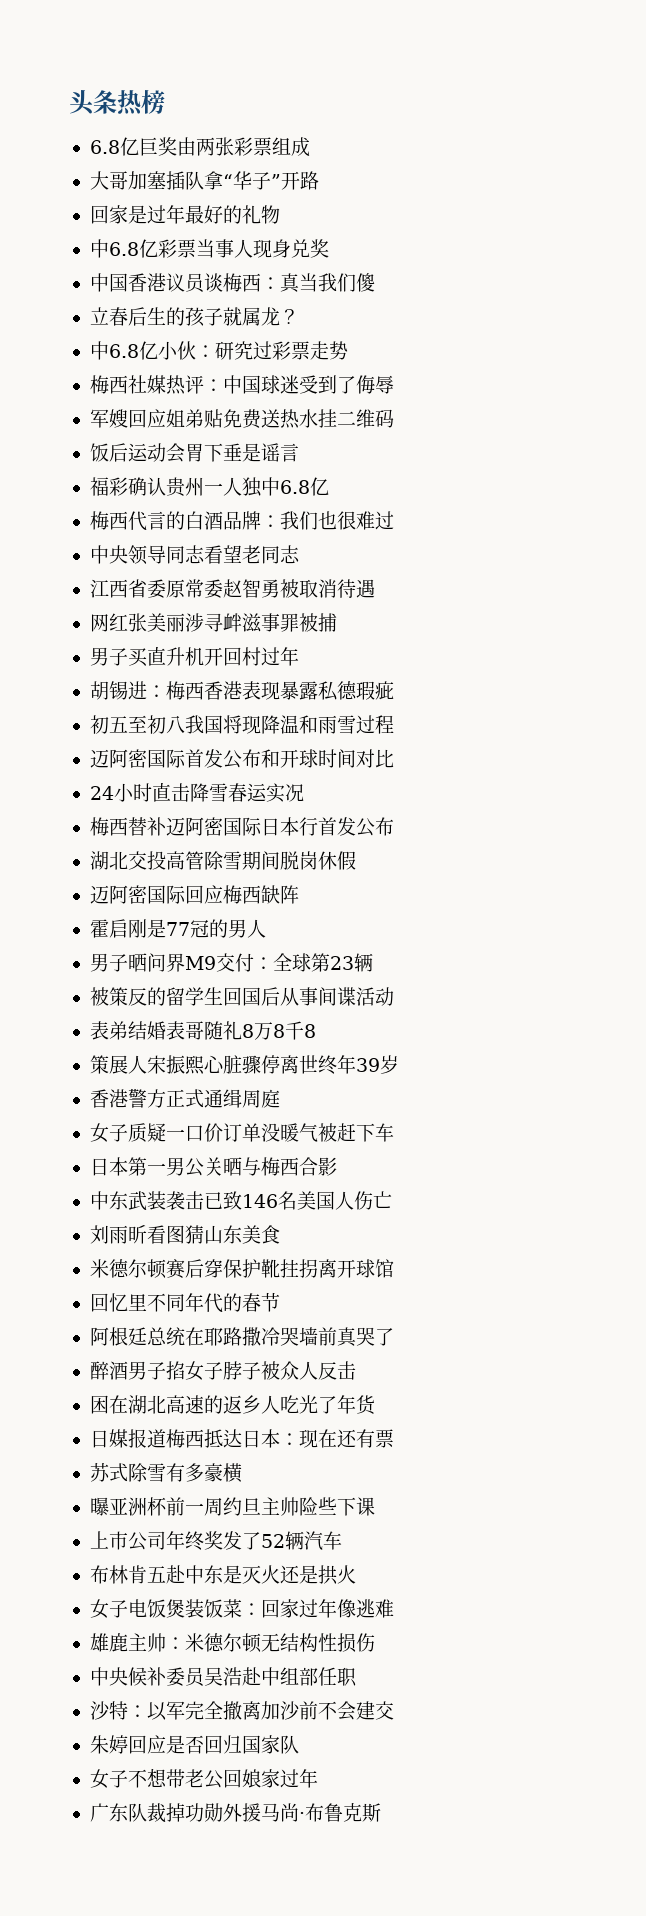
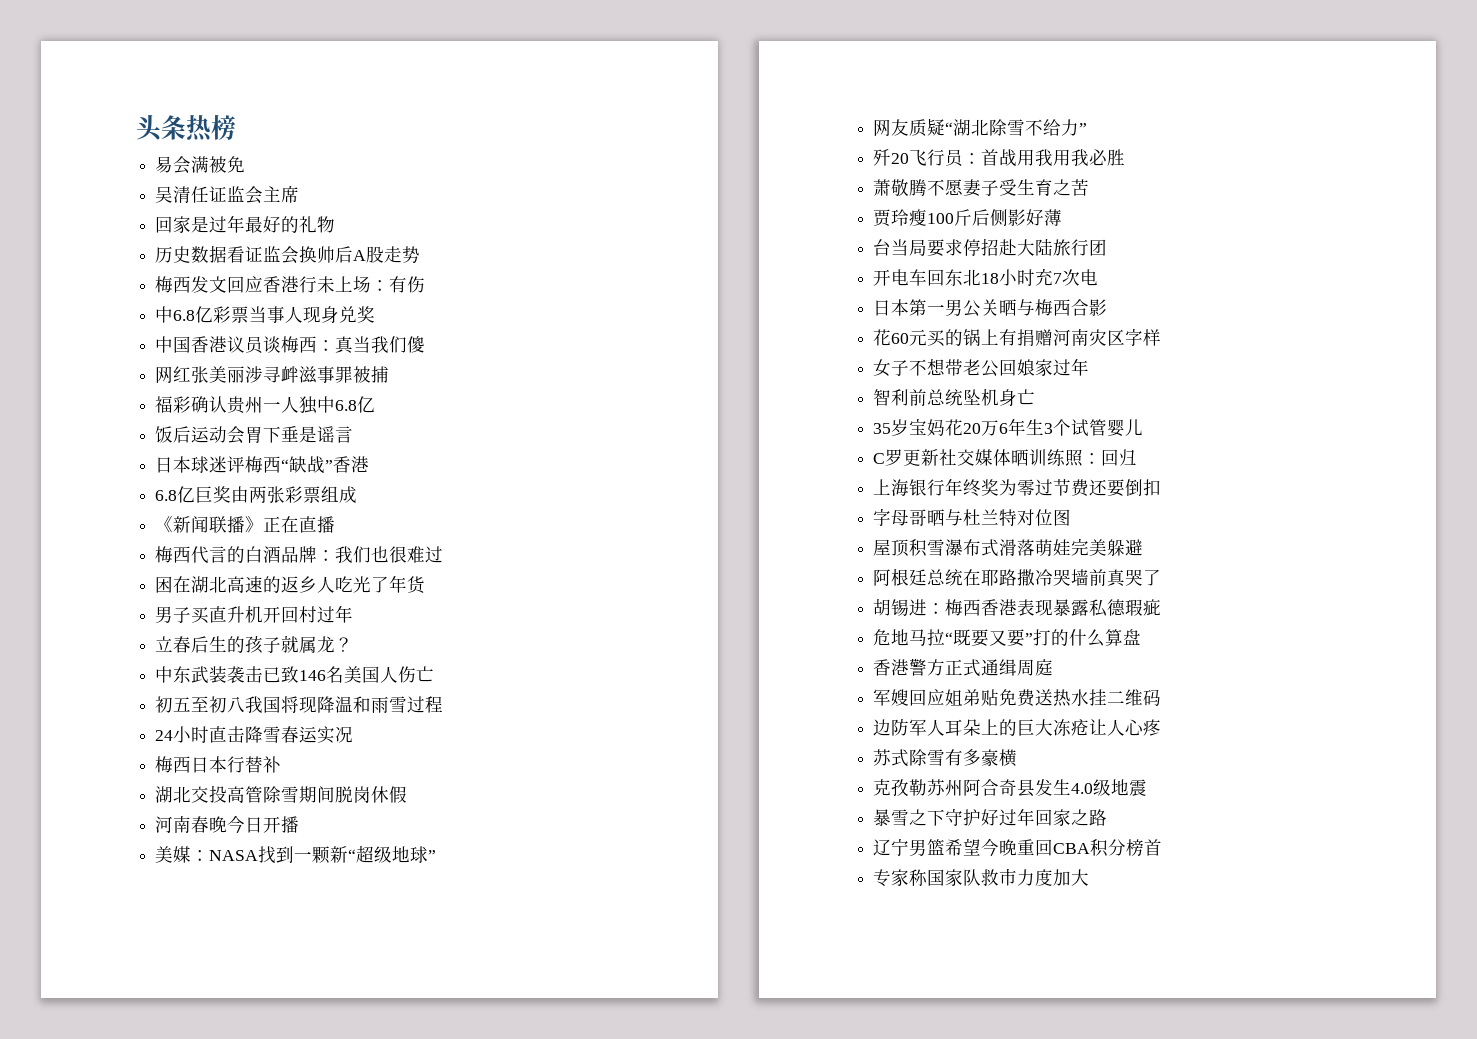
- 6.8亿巨奖由两张彩票组成
- 大哥加塞插队拿“华子”开路
+ 易会满被免
+ 吴清任证监会主席
+ 历史数据看证监会换帅后A股走势
+ 梅西发文回应香港行未上场：有伤
+ 网红张美丽涉寻衅滋事罪被捕
+ 福彩确认贵州一人独中6.8亿
+ 饭后运动会胃下垂是谣言
+ 日本球迷评梅西“缺战”香港
+ 6.8亿巨奖由两张彩票组成
+ 《新闻联播》正在直播
+ 梅西代言的白酒品牌：我们也很难过
+ 困在湖北高速的返乡人吃光了年货
+ 男子买直升机开回村过年
- 中6.8亿小伙：研究过彩票走势
- 梅西社媒热评：中国球迷受到了侮辱
+ 中东武装袭击已致146名美国人伤亡
+ 初五至初八我国将现降温和雨雪过程
+ 24小时直击降雪春运实况
+ 梅西日本行替补
+ 湖北交投高管除雪期间脱岗休假
+ 河南春晚今日开播
+ 美媒：NASA找到一颗新“超级地球”
+ 网友质疑“湖北除雪不给力”
+ 歼20飞行员：首战用我用我必胜
+ 萧敬腾不愿妻子受生育之苦
+ 贾玲瘦100斤后侧影好薄
+ 台当局要求停招赴大陆旅行团
+ 开电车回东北18小时充7次电
+ 日本第一男公关晒与梅西合影
+ 花60元买的锅上有捐赠河南灾区字样
+ 女子不想带老公回娘家过年
+ 智利前总统坠机身亡
+ 35岁宝妈花20万6年生3个试管婴儿
+ C罗更新社交媒体晒训练照：回归
+ 上海银行年终奖为零过节费还要倒扣
+ 字母哥晒与杜兰特对位图
+ 屋顶积雪瀑布式滑落萌娃完美躲避
+ 阿根廷总统在耶路撒冷哭墙前真哭了
+ 胡锡进：梅西香港表现暴露私德瑕疵
+ 危地马拉“既要又要”打的什么算盘
+ 香港警方正式通缉周庭
- 饭后运动会胃下垂是谣言
- 福彩确认贵州一人独中6.8亿
- 梅西代言的白酒品牌：我们也很难过
- 中央领导同志看望老同志
- 江西省委原常委赵智勇被取消待遇
- 网红张美丽涉寻衅滋事罪被捕
- 男子买直升机开回村过年
- 胡锡进：梅西香港表现暴露私德瑕疵
- 初五至初八我国将现降温和雨雪过程
- 迈阿密国际首发公布和开球时间对比
- 24小时直击降雪春运实况
- 梅西替补迈阿密国际日本行首发公布
- 湖北交投高管除雪期间脱岗休假
- 迈阿密国际回应梅西缺阵
- 霍启刚是77冠的男人
- 男子晒问界M9交付：全球第23辆
- 被策反的留学生回国后从事间谍活动
- 表弟结婚表哥随礼8万8千8
- 策展人宋振熙心脏骤停离世终年39岁
- 香港警方正式通缉周庭
- 女子质疑一口价订单没暖气被赶下车
- 日本第一男公关晒与梅西合影
- 中东武装袭击已致146名美国人伤亡
- 刘雨昕看图猜山东美食
- 米德尔顿赛后穿保护靴拄拐离开球馆
- 回忆里不同年代的春节
- 阿根廷总统在耶路撒冷哭墙前真哭了
- 醉酒男子掐女子脖子被众人反击
- 困在湖北高速的返乡人吃光了年货
- 日媒报道梅西抵达日本：现在还有票
+ 边防军人耳朵上的巨大冻疮让人心疼
  苏式除雪有多豪横
- 曝亚洲杯前一周约旦主帅险些下课
- 上市公司年终奖发了52辆汽车
- 布林肯五赴中东是灭火还是拱火
- 女子电饭煲装饭菜：回家过年像逃难
- 雄鹿主帅：米德尔顿无结构性损伤
- 中央候补委员吴浩赴中组部任职
- 沙特：以军完全撤离加沙前不会建交
- 朱婷回应是否回归国家队
- 女子不想带老公回娘家过年
- 广东队裁掉功勋外援马尚·布鲁克斯
+ 克孜勒苏州阿合奇县发生4.0级地震
+ 暴雪之下守护好过年回家之路
+ 辽宁男篮希望今晚重回CBA积分榜首
+ 专家称国家队救市力度加大

